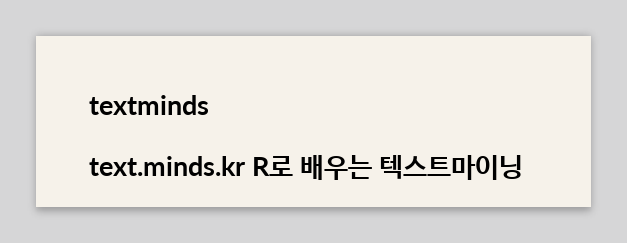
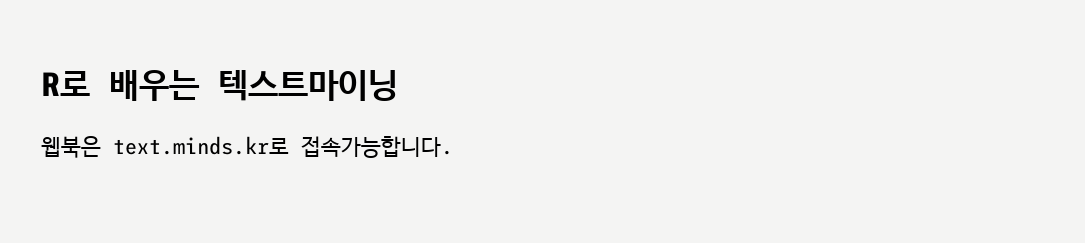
- textminds
- text.minds.kr R로 배우는 텍스트마이닝
+ R로 배우는 텍스트마이닝
+ 웹북은 text.minds.kr로 접속가능합니다.

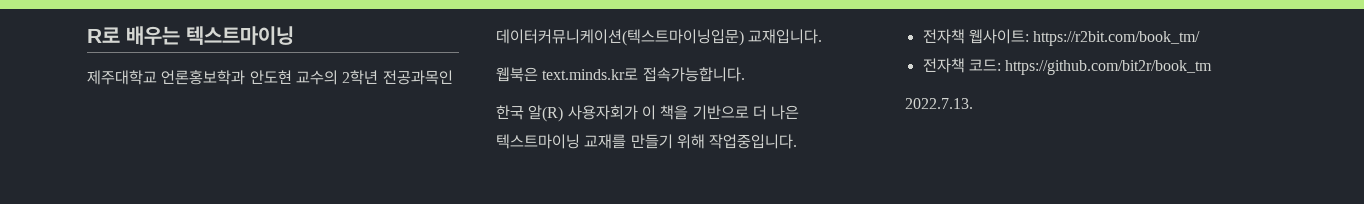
+ 제주대학교 언론홍보학과 안도현 교수의 2학년 전공과목인 데이터커뮤니케이션(텍스트마이닝입문) 교재입니다.
  웹북은 text.minds.kr로 접속가능합니다.
+ 한국 알(R) 사용자회가 이 책을 기반으로 더 나은 텍스트마이닝 교재를 만들기 위해 작업중입니다.
+ 전자책 웹사이트: https://r2bit.com/book_tm/
+ 전자책 코드: https://github.com/bit2r/book_tm
+ 2022.7.13.

